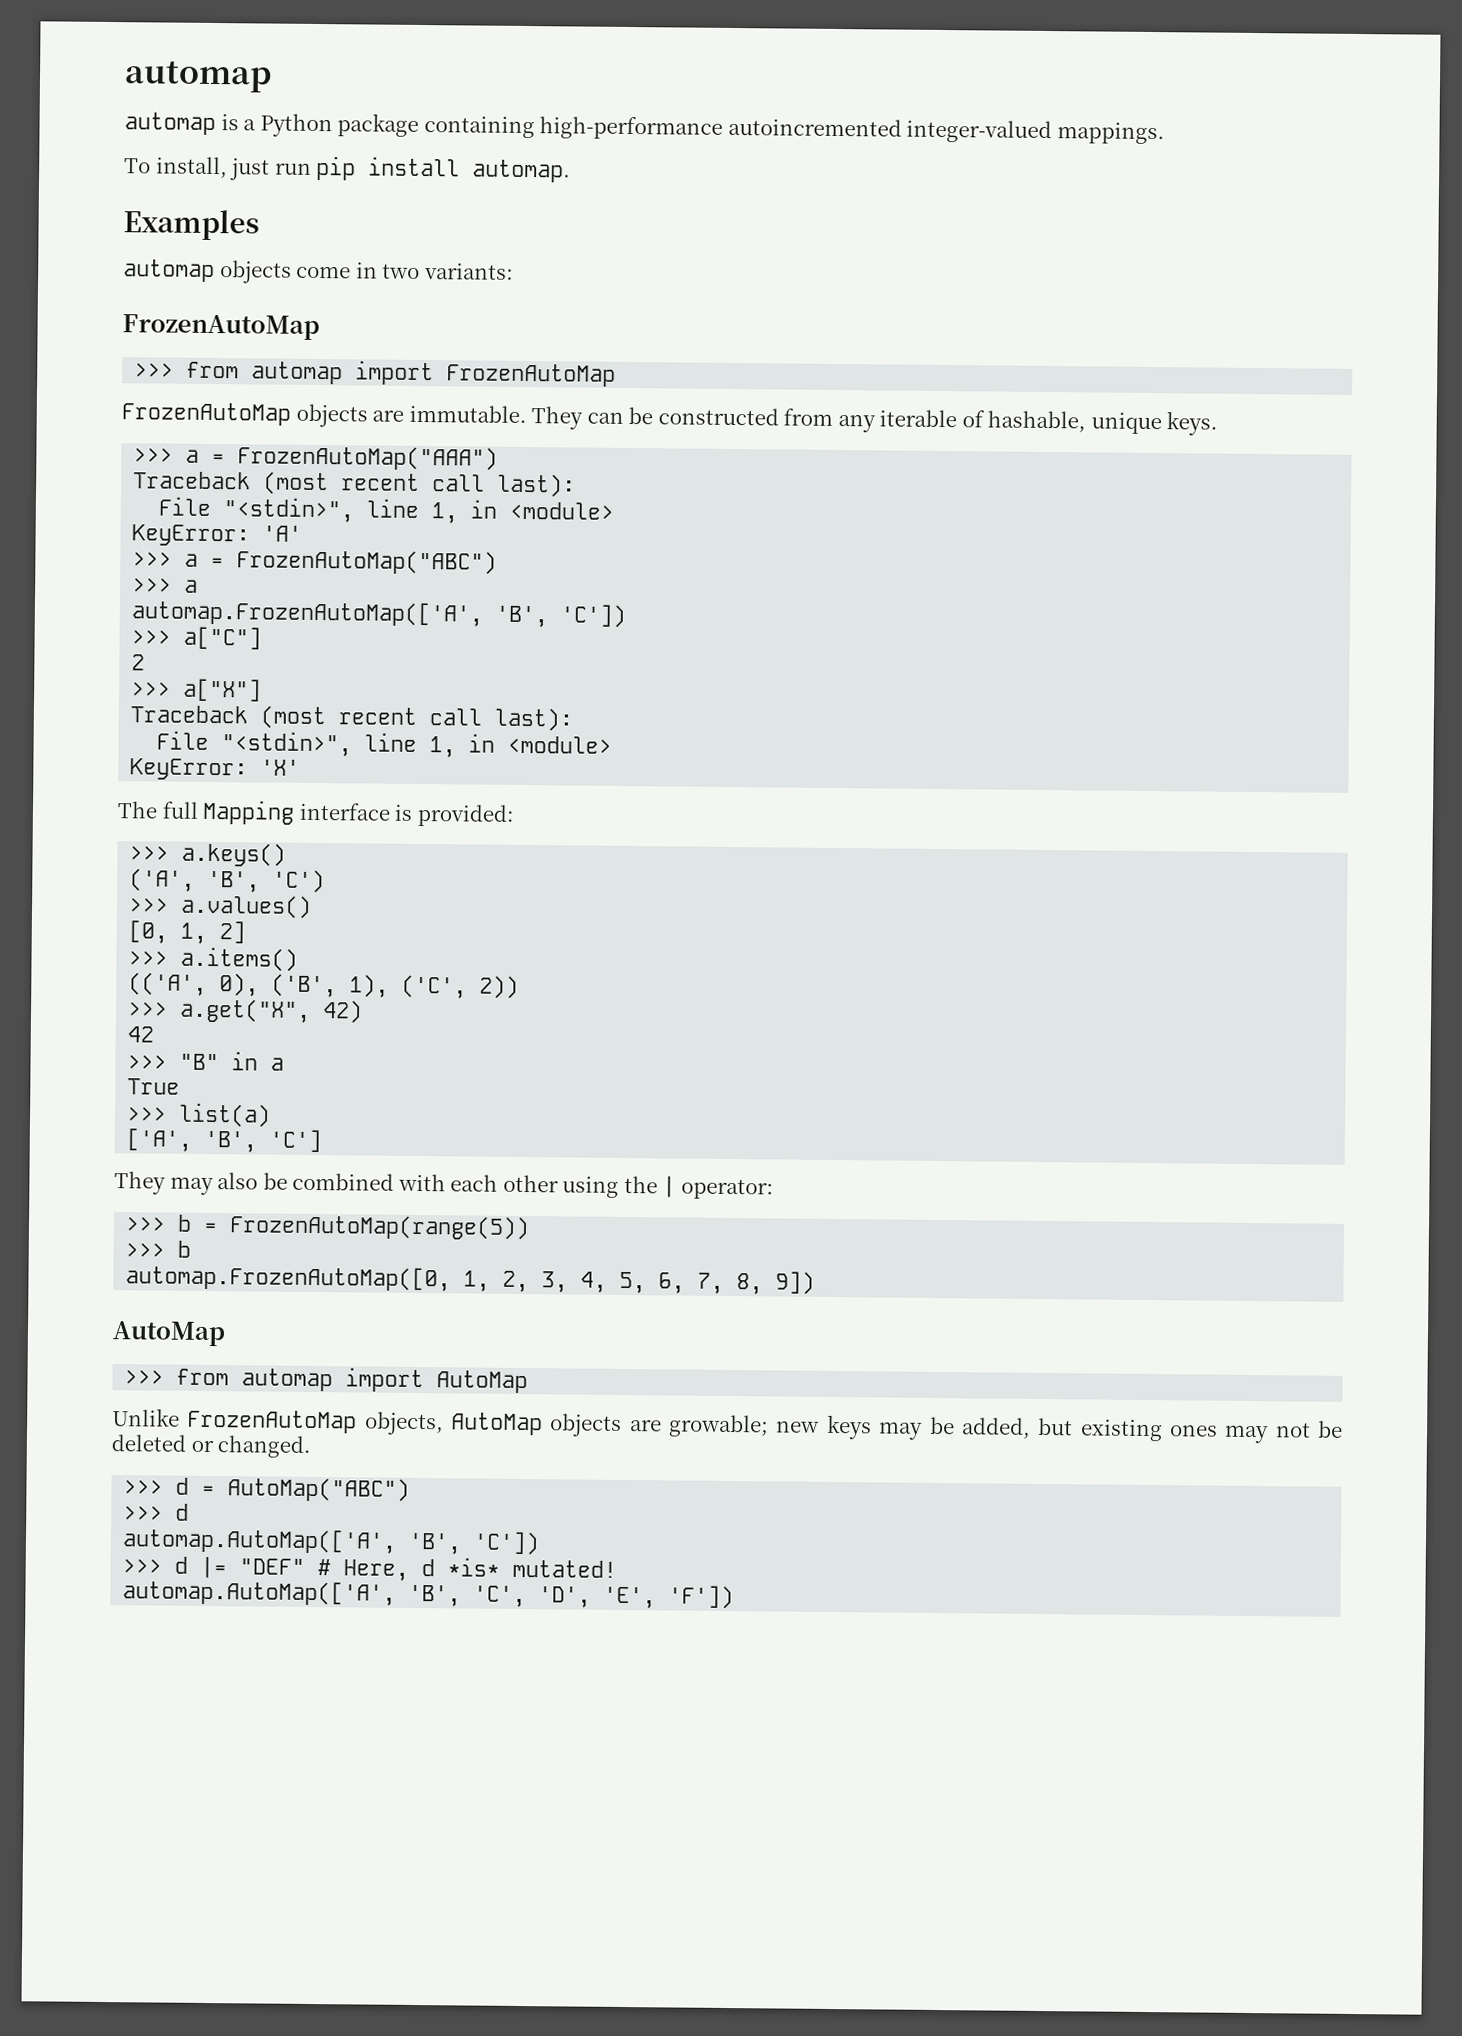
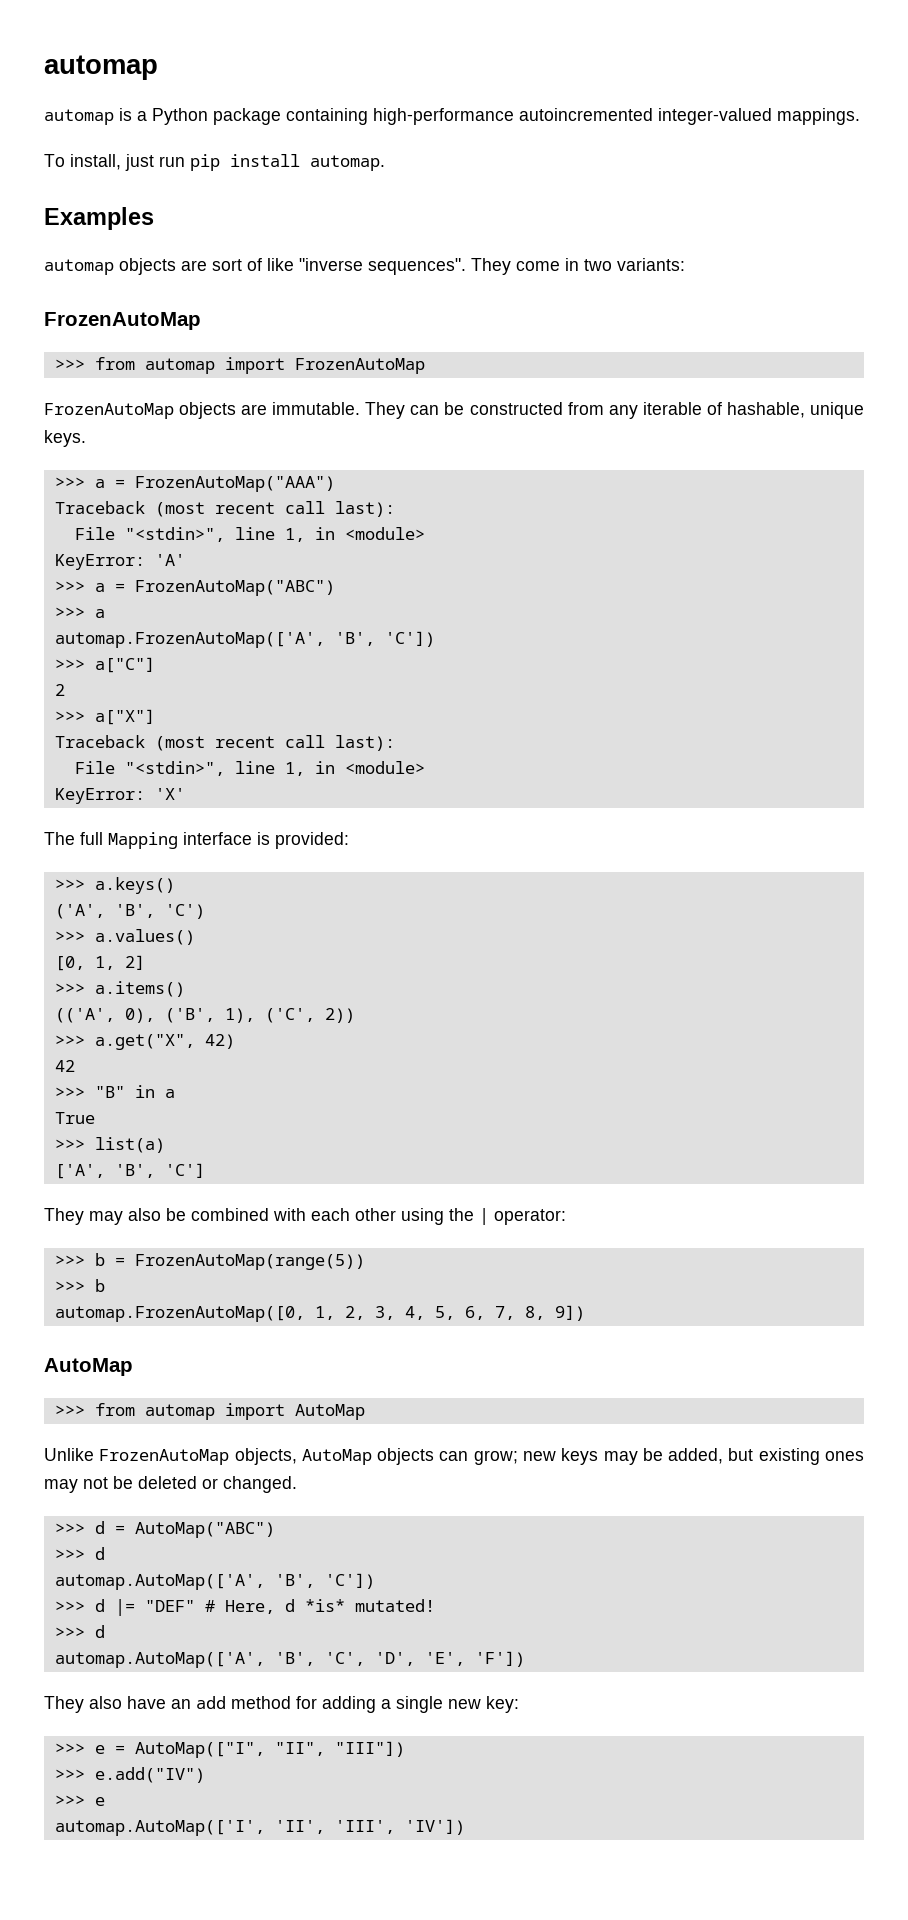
- automap objects come in two variants:
+ automap objects are sort of like "inverse sequences". They come in two variants:
- Unlike FrozenAutoMap objects, AutoMap objects are growable; new keys may be added, but existing ones may not be deleted or changed.
+ Unlike FrozenAutoMap objects, AutoMap objects can grow; new keys may be added, but existing ones may not be deleted or changed.
  >>> d |= "DEF" # Here, d *is* mutated!
+ >>> d
+ They also have an add method for adding a single new key:
+ >>> e = AutoMap(["I", "II", "III"])
+ >>> e.add("IV")
+ >>> e
+ automap.AutoMap(['I', 'II', 'III', 'IV'])

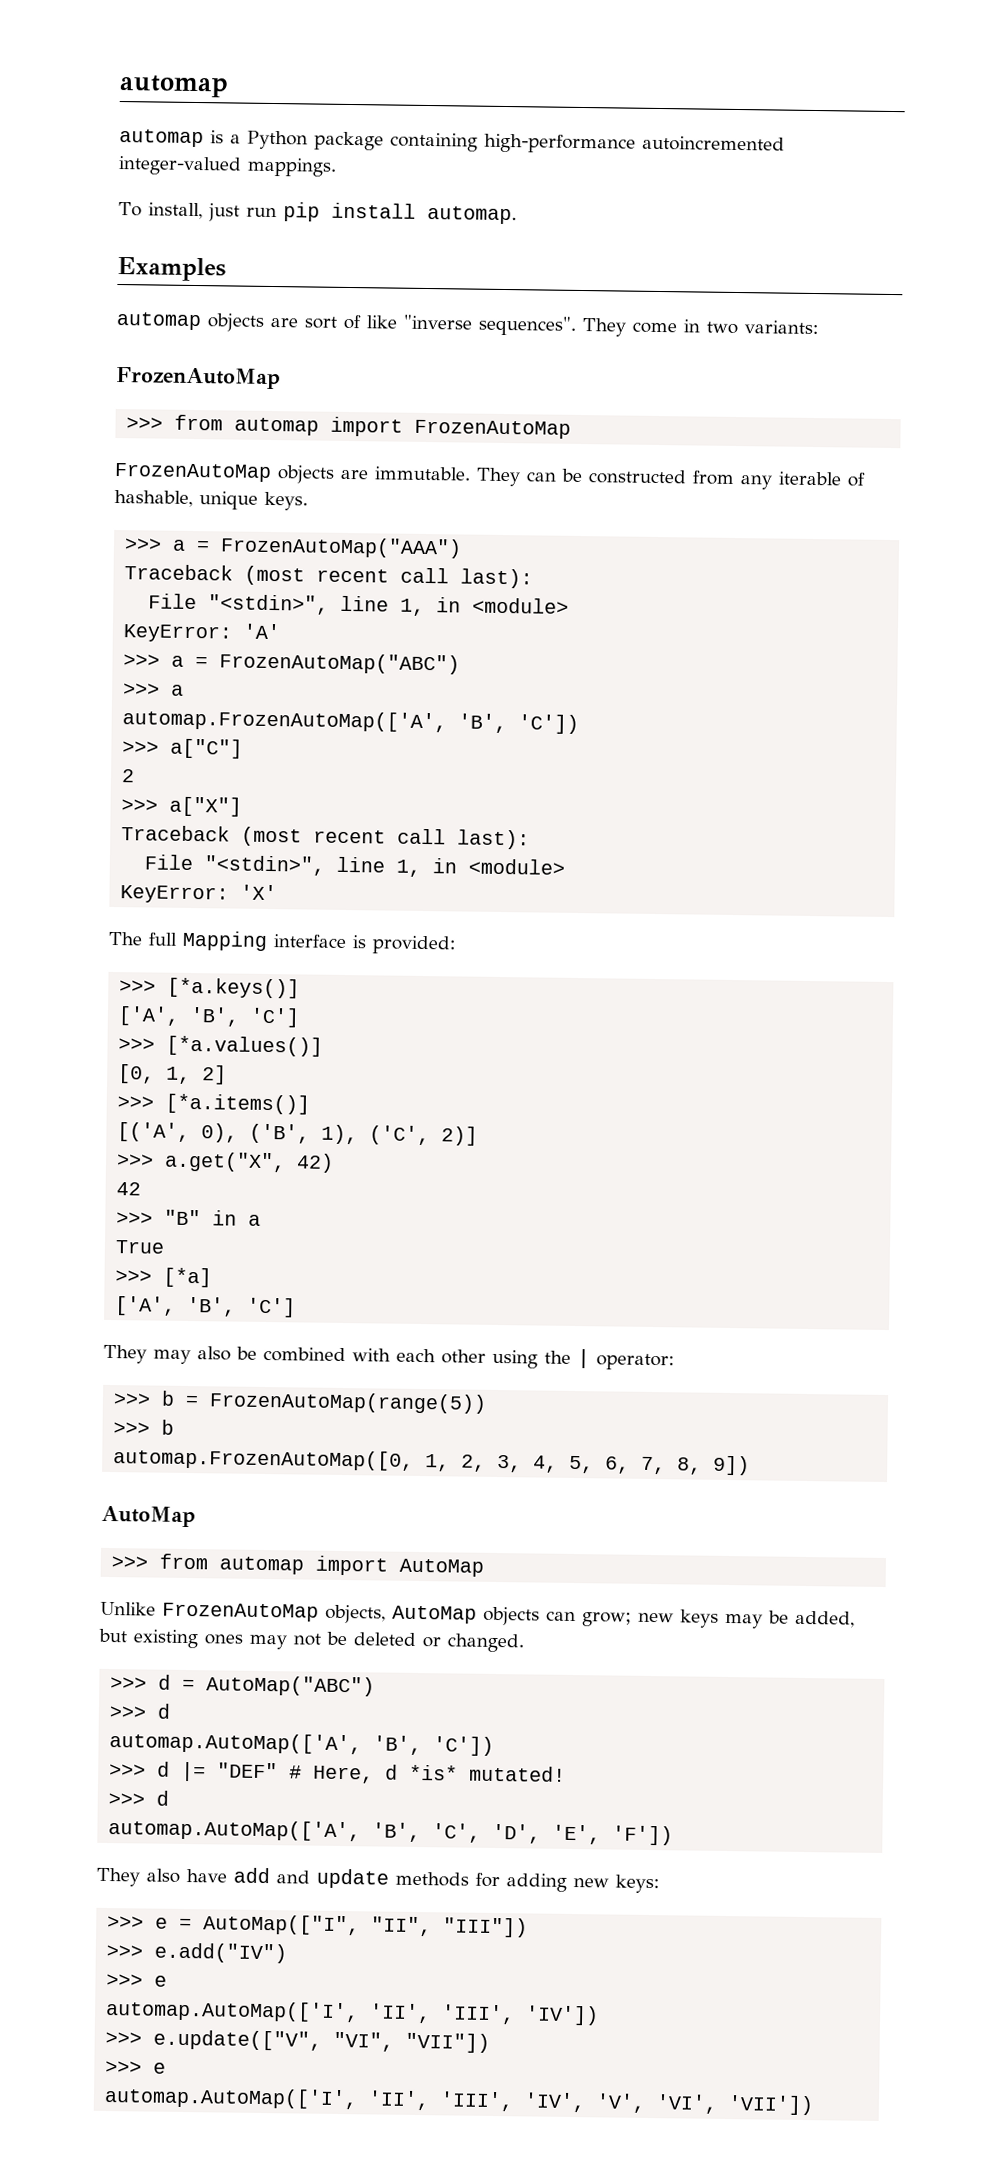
- >>> a.keys()
- ('A', 'B', 'C')
- >>> a.values()
+ >>> [*a.keys()]
+ ['A', 'B', 'C']
+ >>> [*a.values()]
- >>> a.items()
- (('A', 0), ('B', 1), ('C', 2))
+ >>> [*a.items()]
+ [('A', 0), ('B', 1), ('C', 2)]
- >>> list(a)
+ >>> [*a]
- They also have an add method for adding a single new key:
+ They also have add and update methods for adding new keys:
+ >>> e.update(["V", "VI", "VII"])
+ >>> e
+ automap.AutoMap(['I', 'II', 'III', 'IV', 'V', 'VI', 'VII'])

